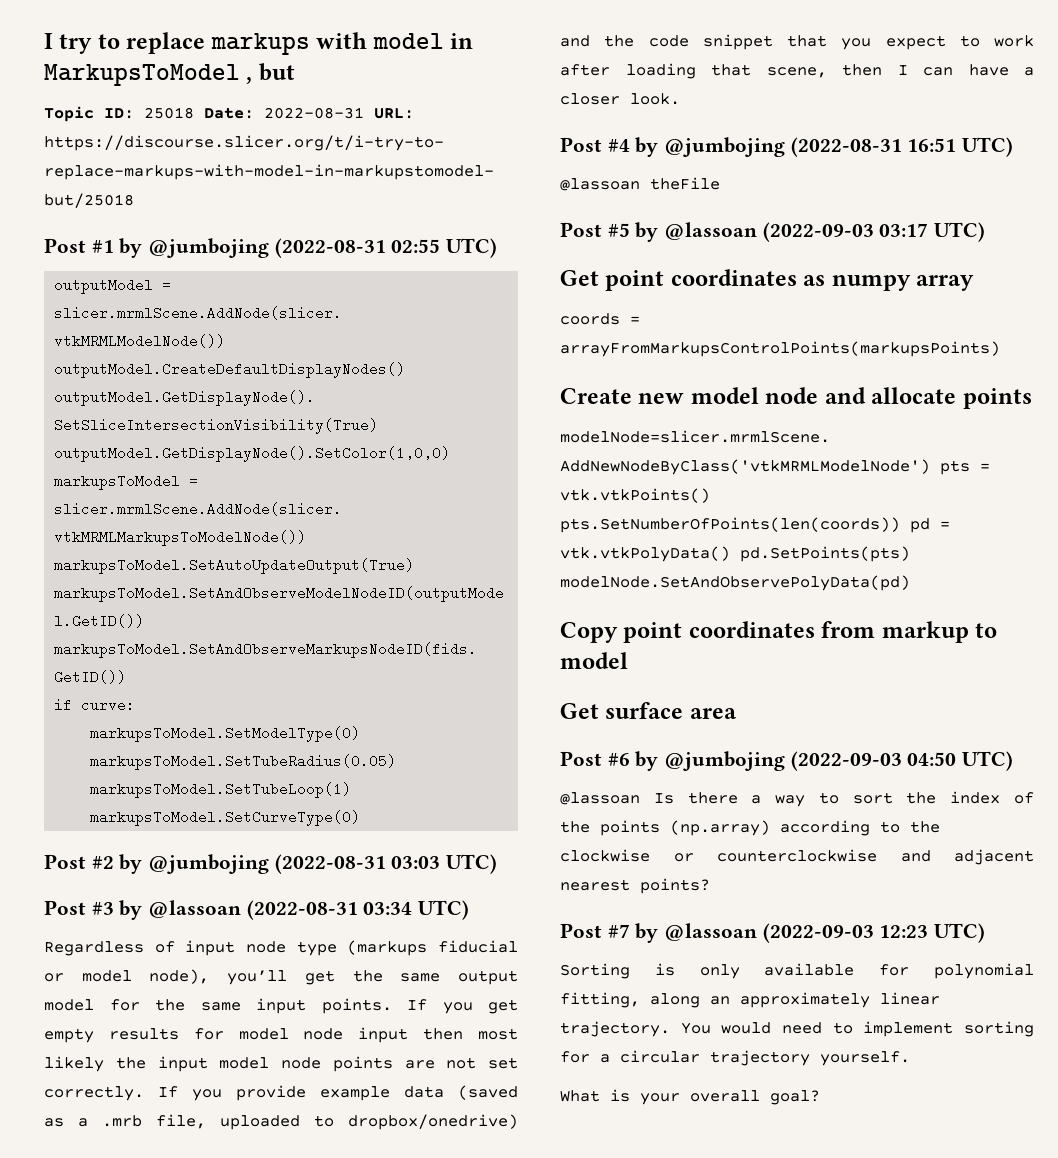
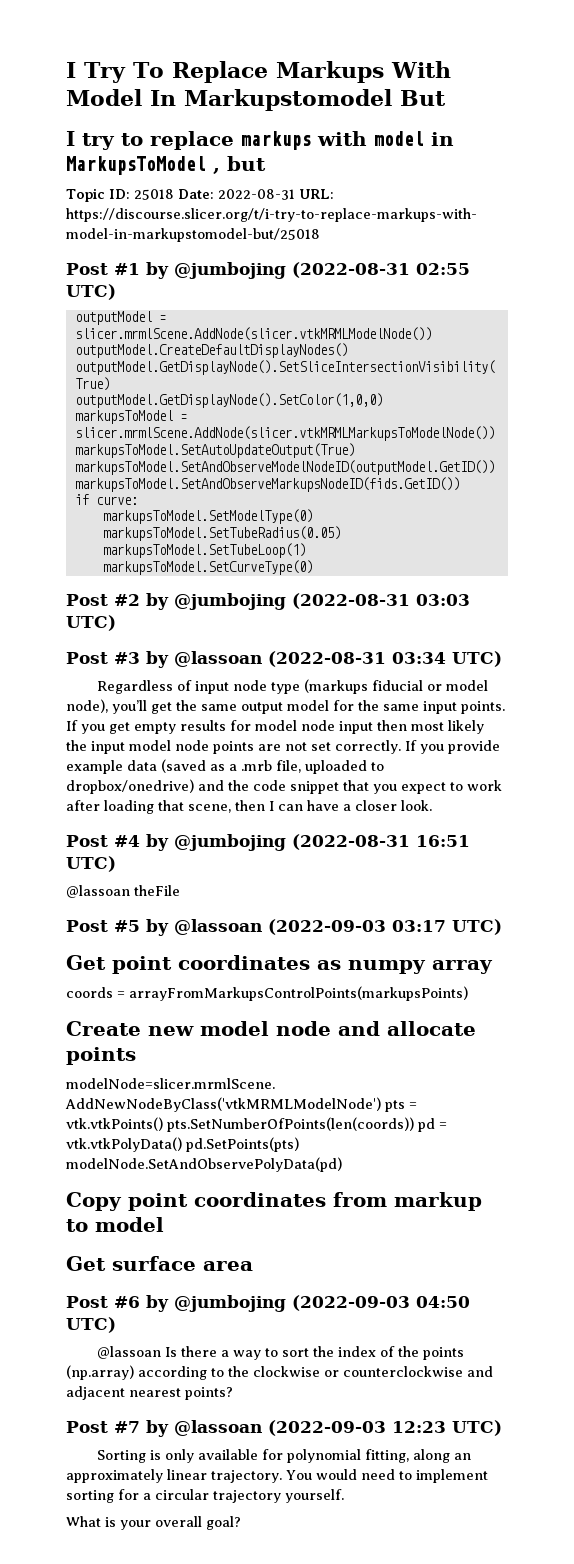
+ I Try To Replace Markups With Model In Markupstomodel But

